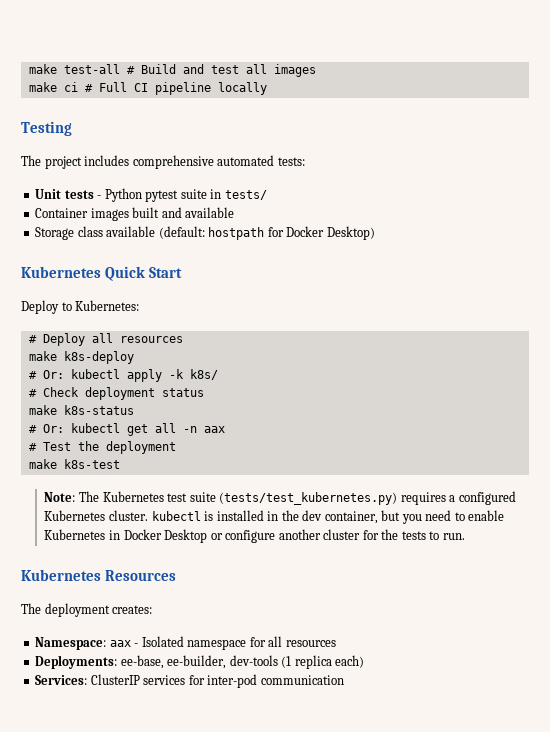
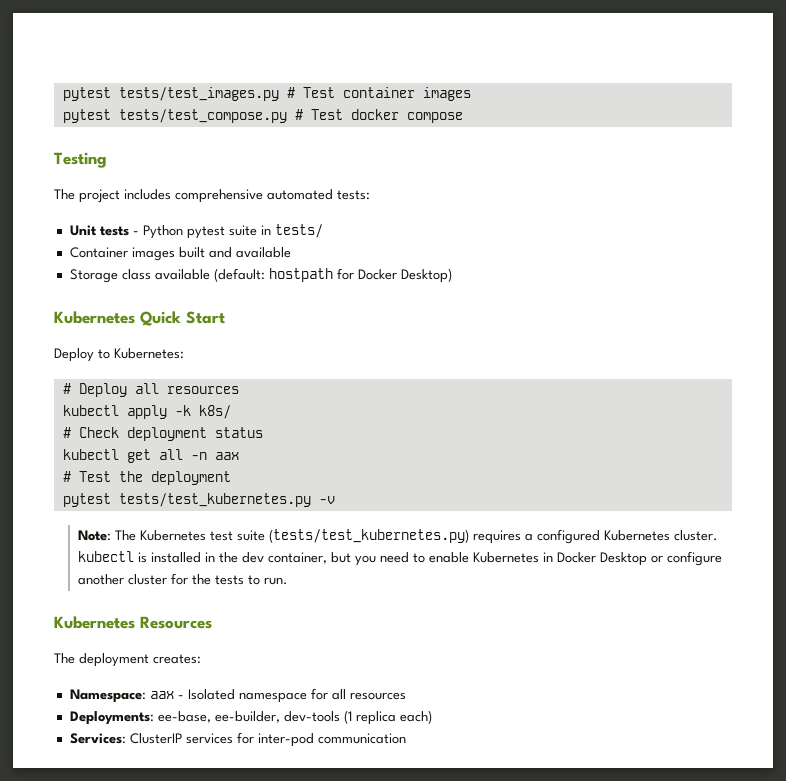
- make test-all # Build and test all images
- make ci # Full CI pipeline locally
+ pytest tests/test_images.py # Test container images
+ pytest tests/test_compose.py # Test docker compose
- make k8s-deploy
- # Or: kubectl apply -k k8s/
+ kubectl apply -k k8s/
- make k8s-status
- # Or: kubectl get all -n aax
+ kubectl get all -n aax
- make k8s-test
+ pytest tests/test_kubernetes.py -v

